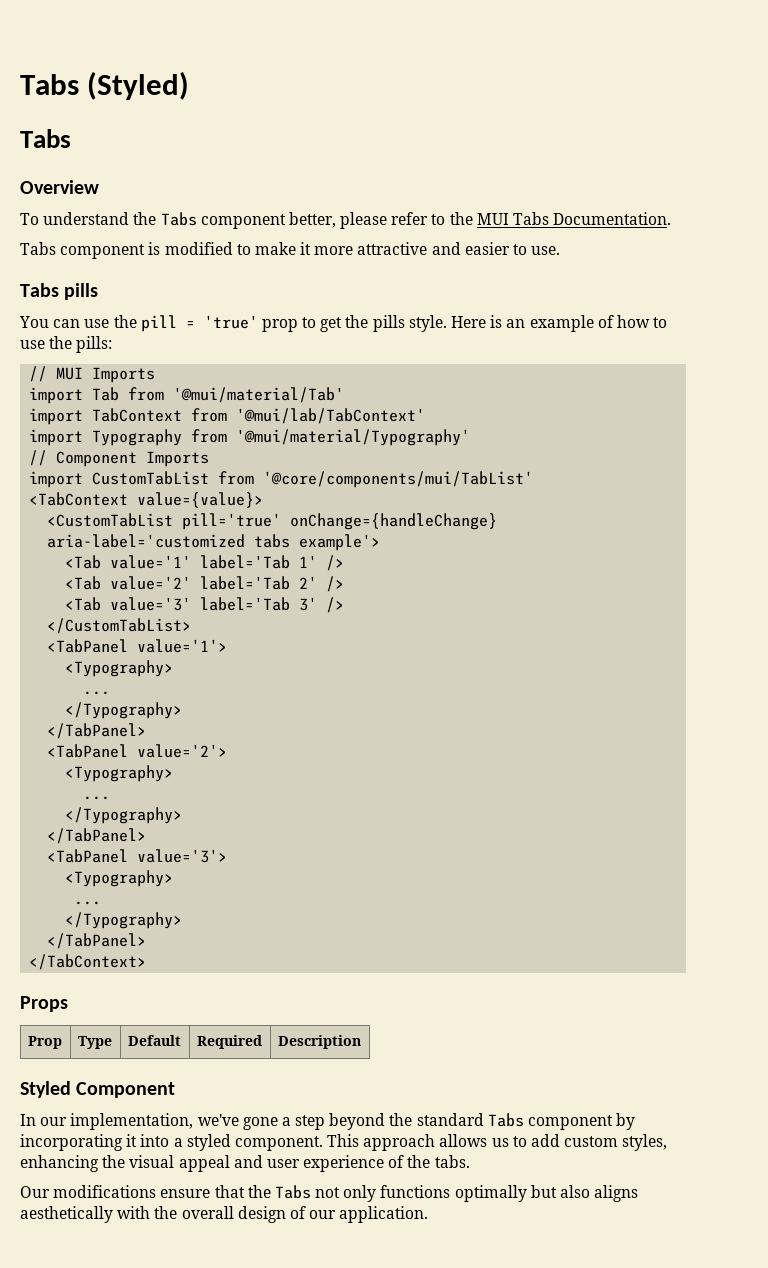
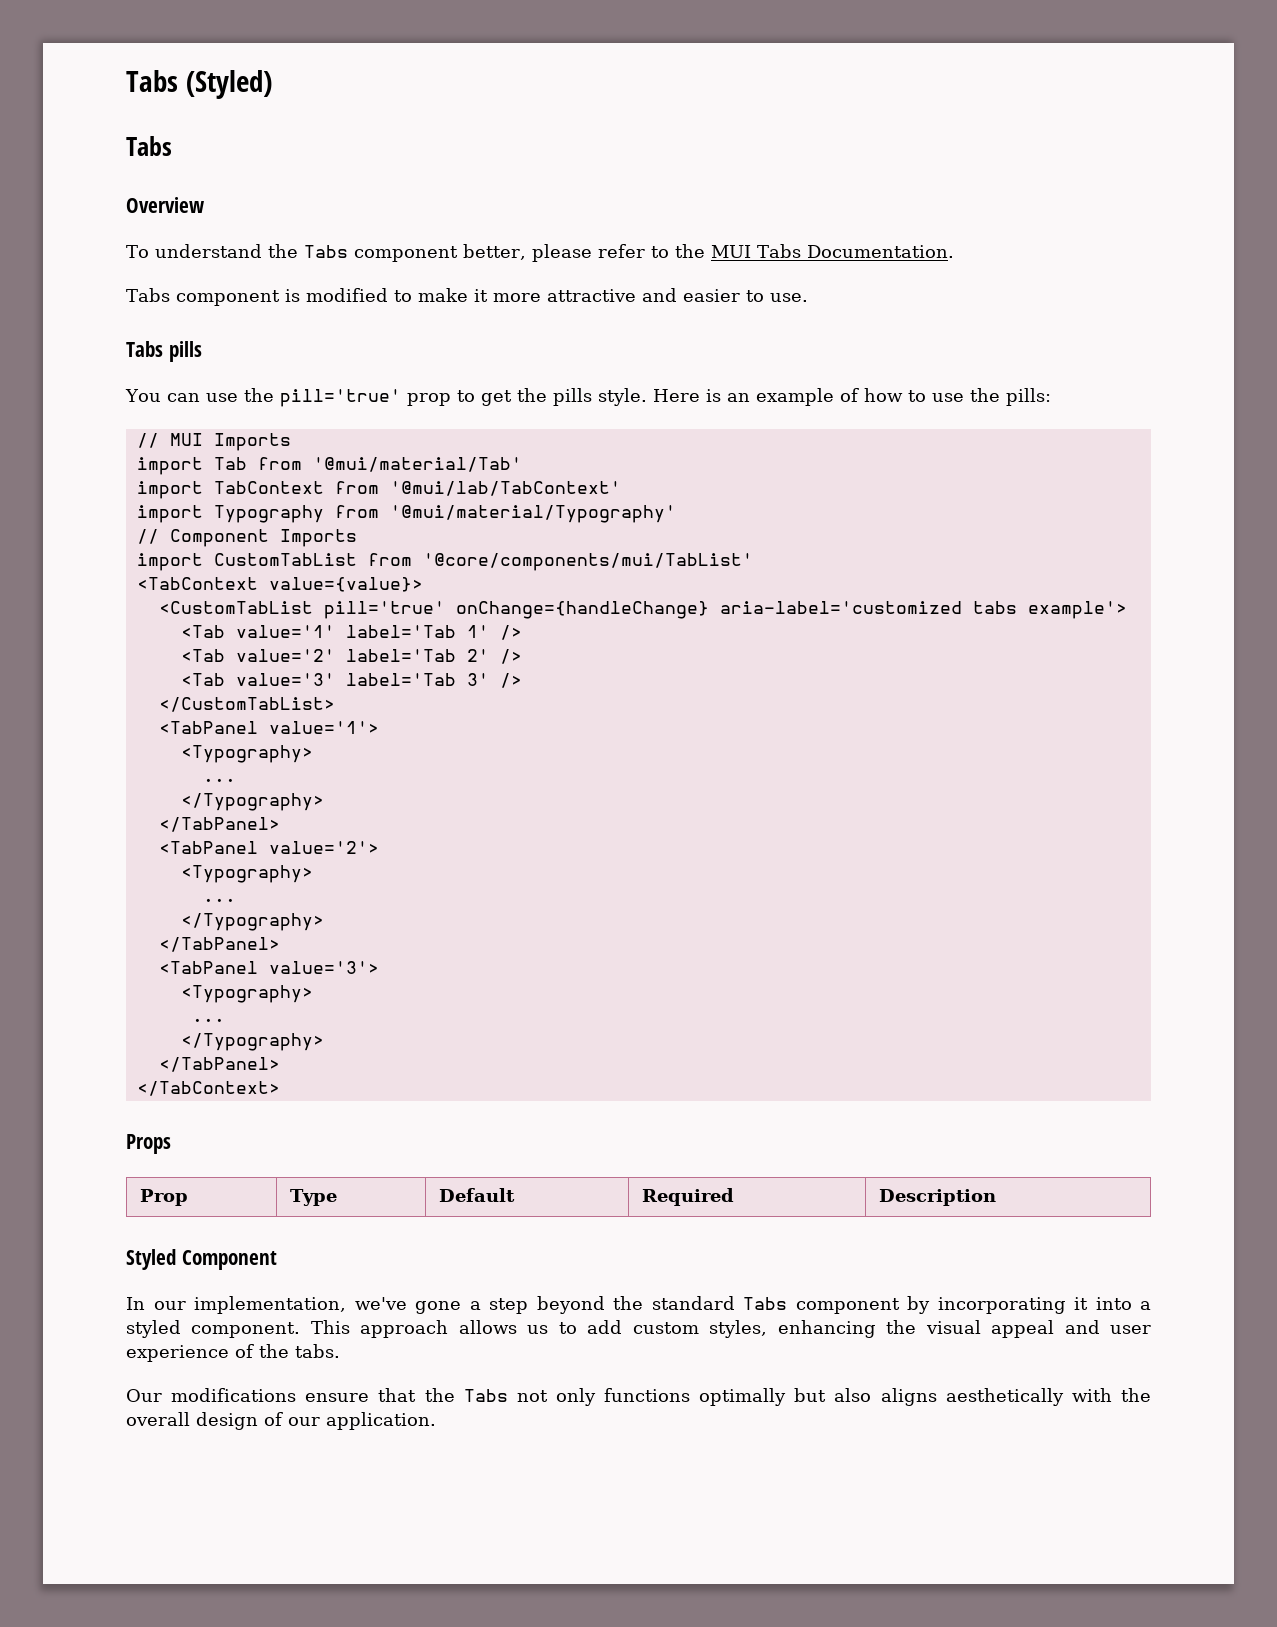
- You can use the pill = 'true' prop to get the pills style.
+ You can use the pill='true' prop to get the pills style.

